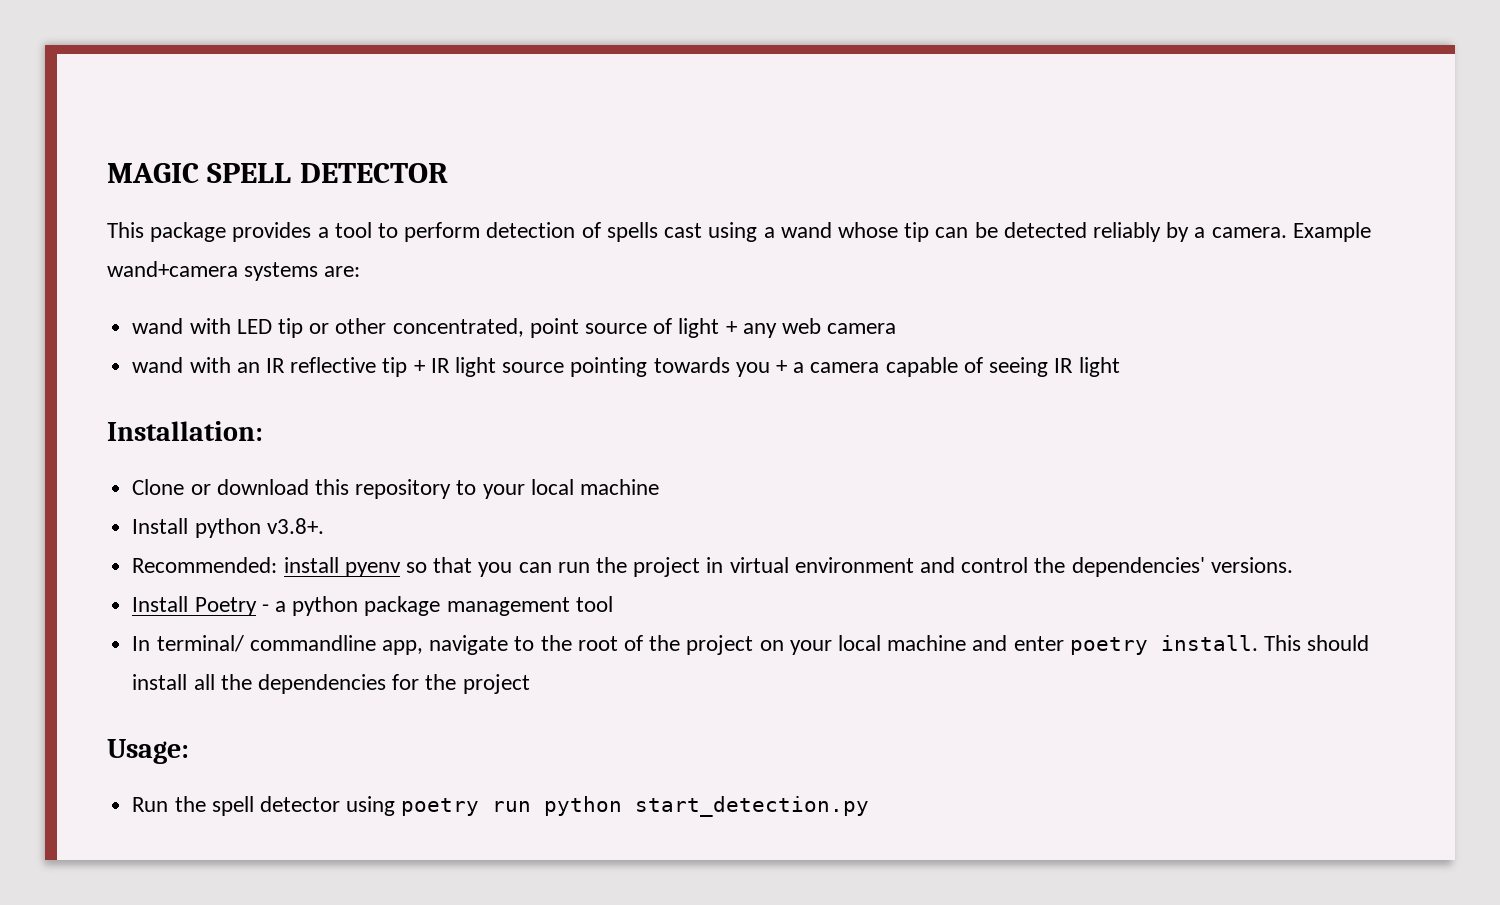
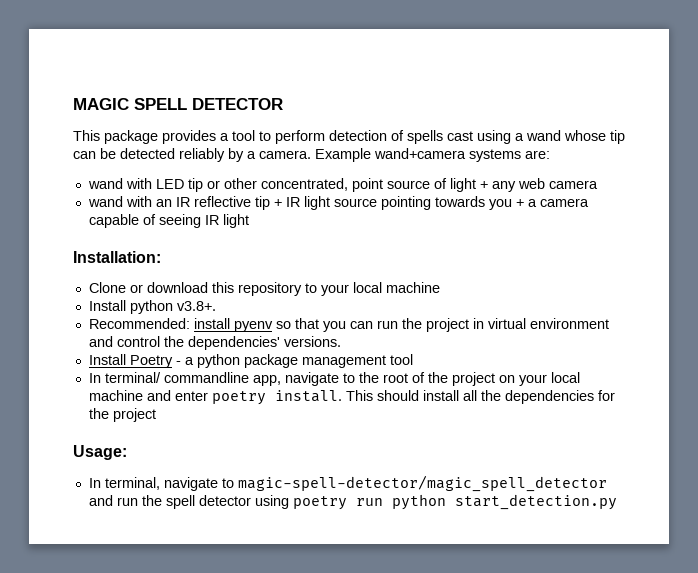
- Run the spell detector using poetry run python start_detection.py
+ In terminal, navigate to magic-spell-detector/magic_spell_detector and run the spell detector using poetry run python start_detection.py

